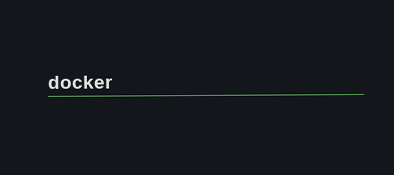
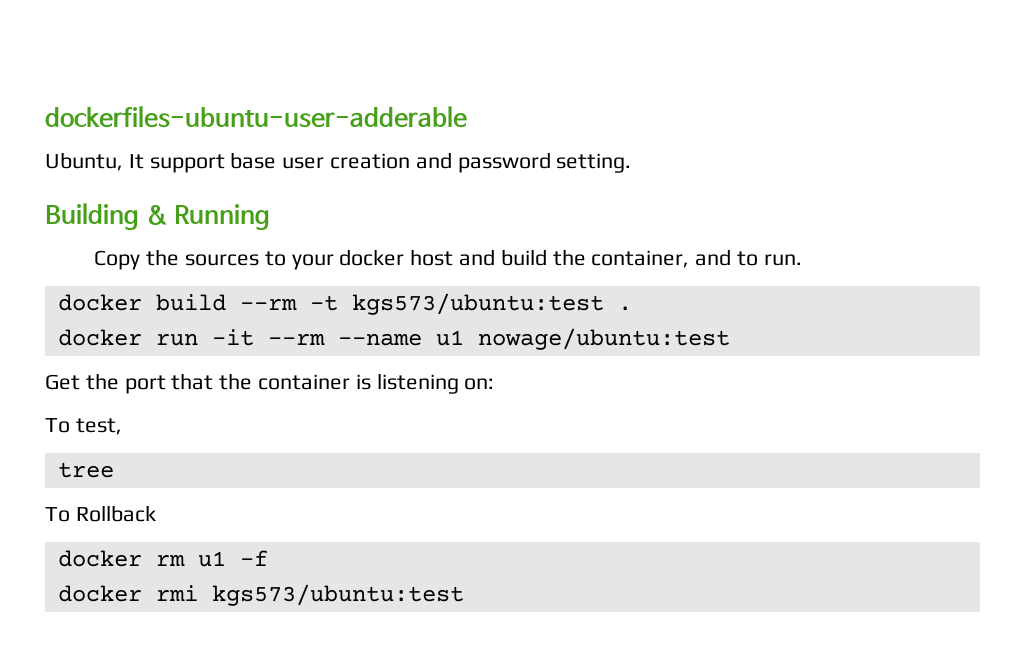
- docker
+ dockerfiles-ubuntu-user-adderable
+ Ubuntu, It support base user creation and password setting.
+ Building & Running
+ Copy the sources to your docker host and build the container, and to run.
+ docker build --rm -t kgs573/ubuntu:test .
+ docker run -it --rm --name u1 nowage/ubuntu:test
+ Get the port that the container is listening on:
+ To test,
+ tree
+ To Rollback
+ docker rm u1 -f
+ docker rmi kgs573/ubuntu:test

